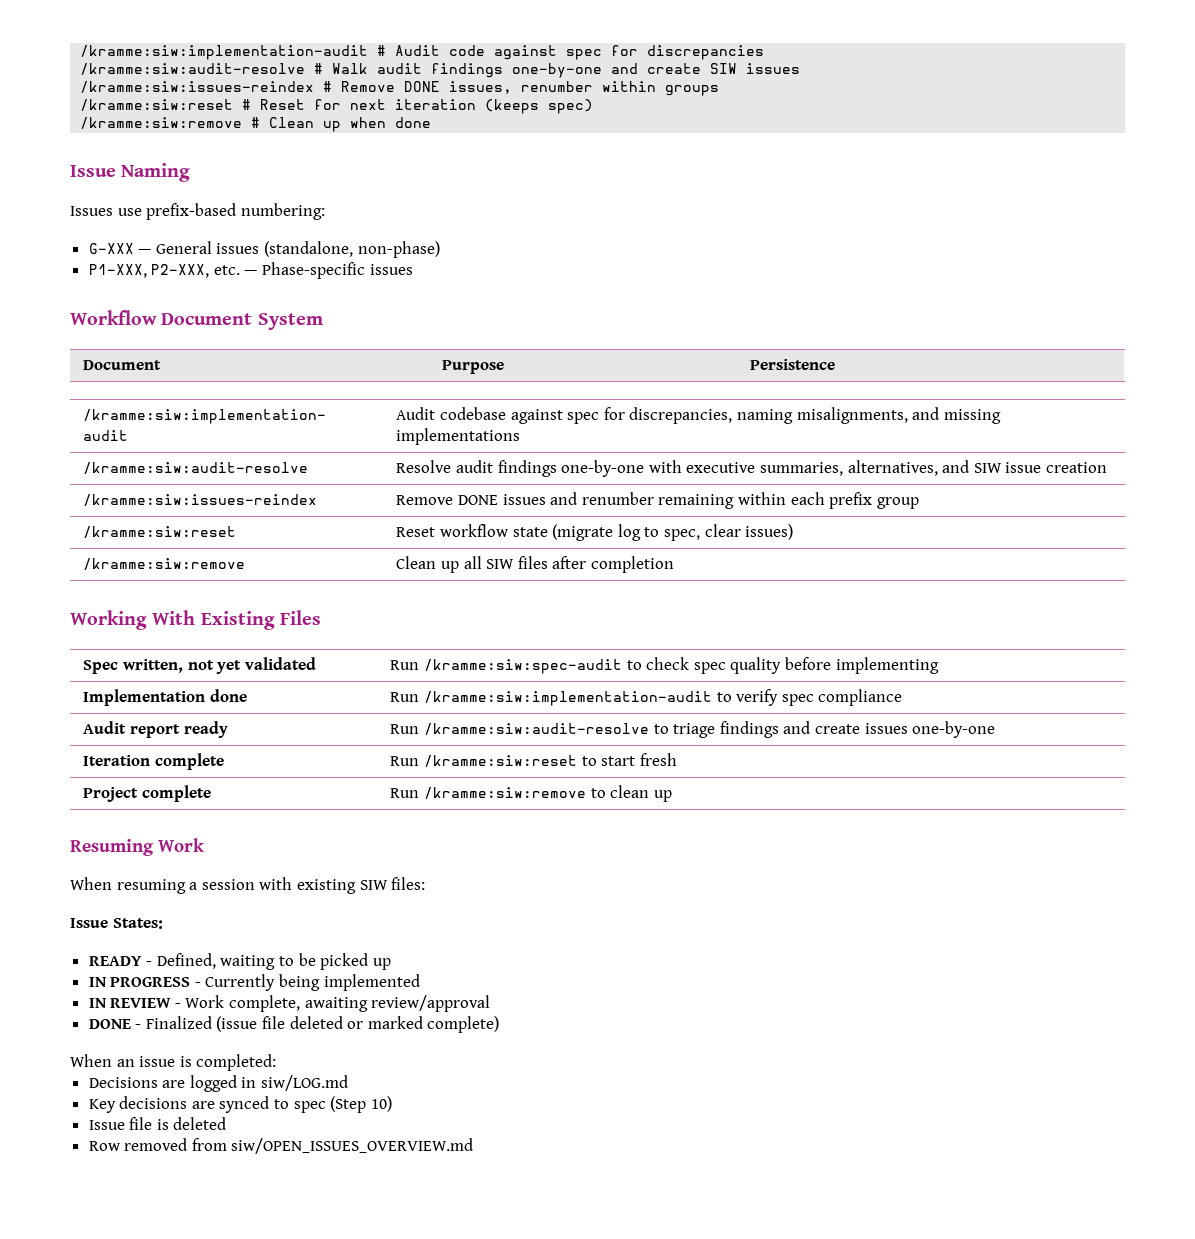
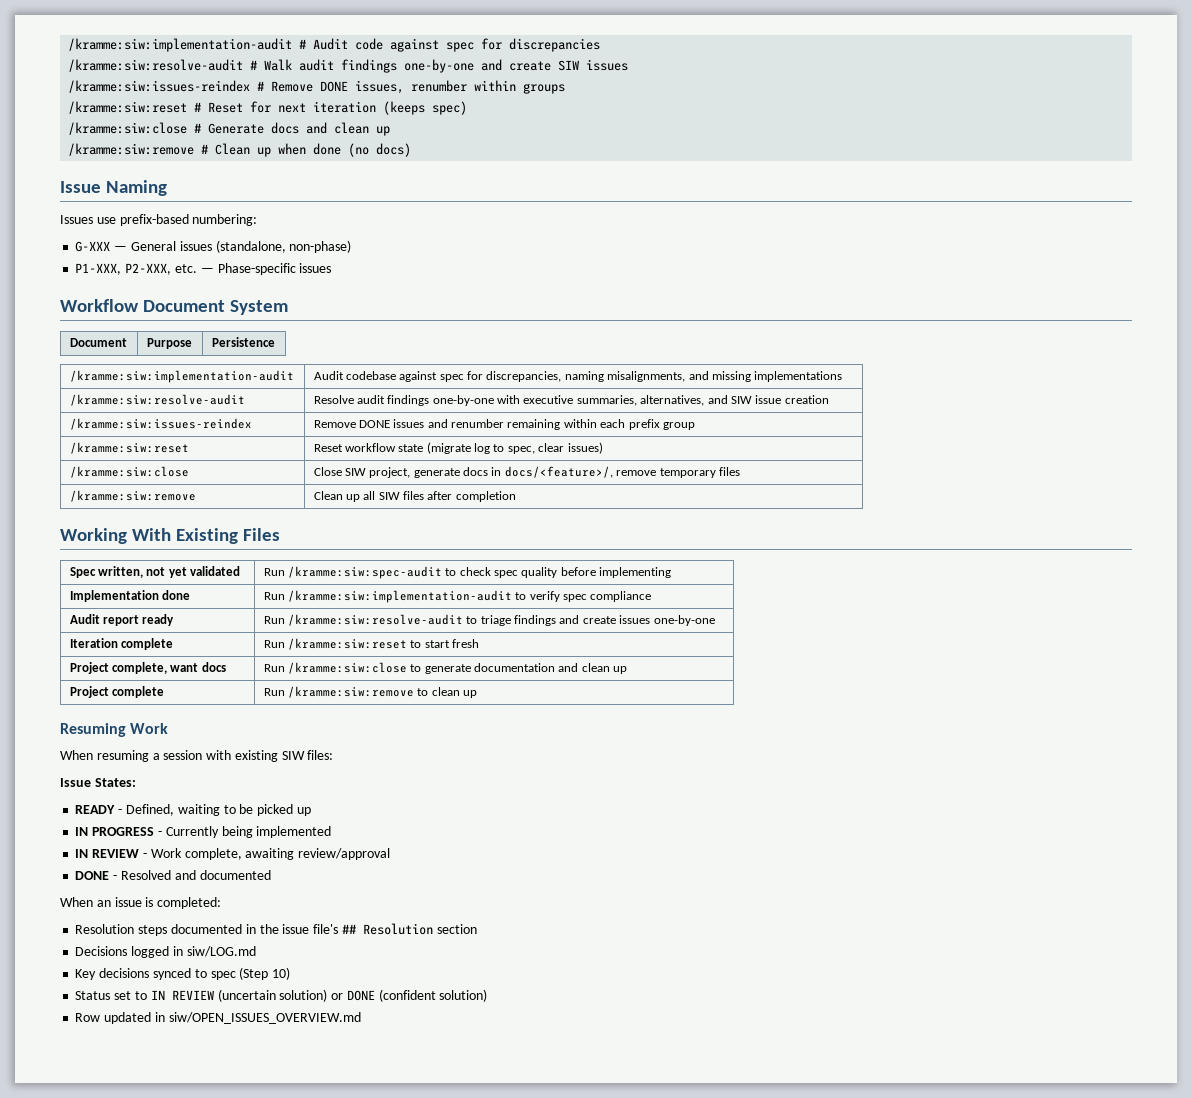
- /kramme:siw:audit-resolve # Walk audit findings one-by-one and create SIW issues
+ /kramme:siw:resolve-audit # Walk audit findings one-by-one and create SIW issues
+ /kramme:siw:close # Generate docs and clean up
- /kramme:siw:remove # Clean up when done
+ /kramme:siw:remove # Clean up when done (no docs)
- /kramme:siw:audit-resolve | Resolve audit findings one-by-one with executive summaries, alternatives, and SIW issue creation
+ /kramme:siw:resolve-audit | Resolve audit findings one-by-one with executive summaries, alternatives, and SIW issue creation
+ /kramme:siw:close | Close SIW project, generate docs in docs/<feature>/, remove temporary files
- Audit report ready | Run /kramme:siw:audit-resolve to triage findings and create issues one-by-one
+ Audit report ready | Run /kramme:siw:resolve-audit to triage findings and create issues one-by-one
+ Project complete, want docs | Run /kramme:siw:close to generate documentation and clean up
- DONE - Finalized (issue file deleted or marked complete)
+ DONE - Resolved and documented
+ Resolution steps documented in the issue file's ## Resolution section
- Decisions are logged in siw/LOG.md
+ Decisions logged in siw/LOG.md
- Key decisions are synced to spec (Step 10)
+ Key decisions synced to spec (Step 10)
- Issue file is deleted
+ Status set to IN REVIEW (uncertain solution) or DONE (confident solution)
- Row removed from siw/OPEN_ISSUES_OVERVIEW.md
+ Row updated in siw/OPEN_ISSUES_OVERVIEW.md

